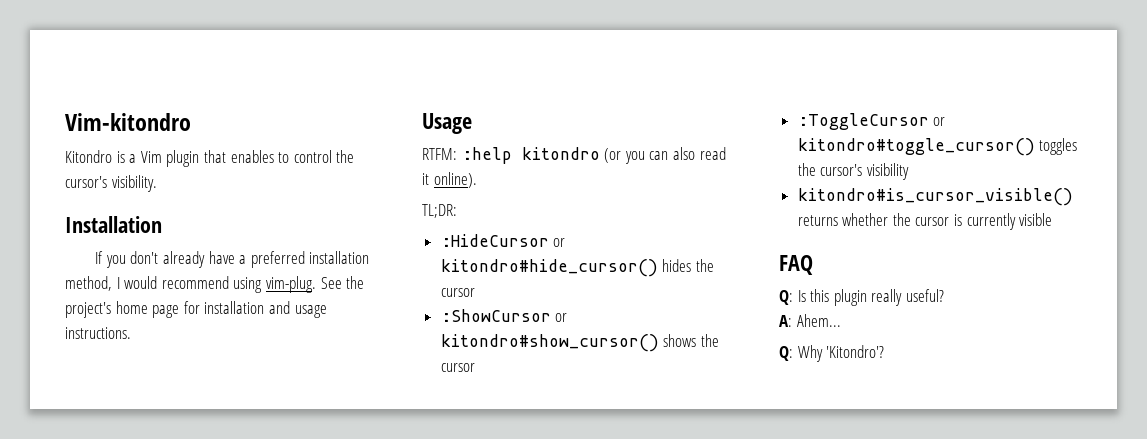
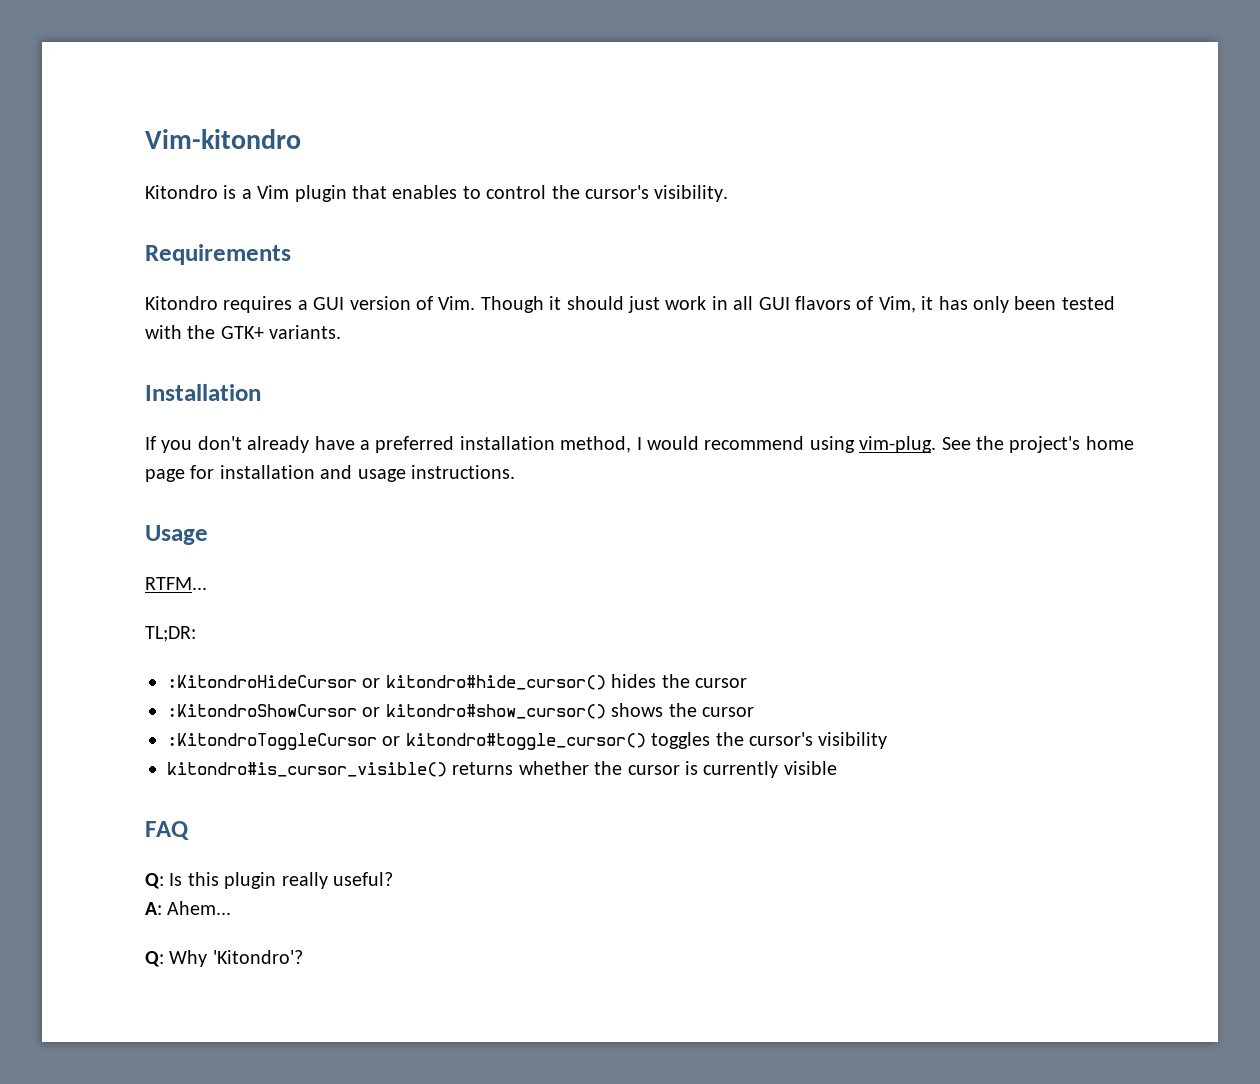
+ Requirements
+ Kitondro requires a GUI version of Vim. Though it should just work in all GUI flavors of Vim, it has only been tested with the GTK+ variants.
- RTFM: :help kitondro (or you can also read it online).
+ RTFM...
- :HideCursor or kitondro#hide_cursor() hides the cursor
+ :KitondroHideCursor or kitondro#hide_cursor() hides the cursor
- :ShowCursor or kitondro#show_cursor() shows the cursor
+ :KitondroShowCursor or kitondro#show_cursor() shows the cursor
- :ToggleCursor or kitondro#toggle_cursor() toggles the cursor's visibility
+ :KitondroToggleCursor or kitondro#toggle_cursor() toggles the cursor's visibility

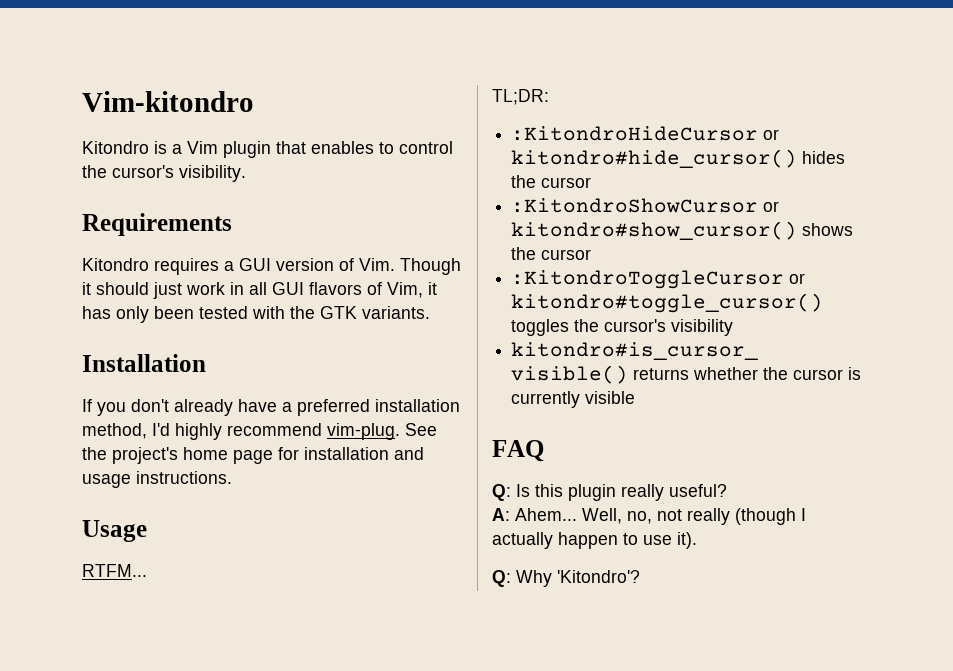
- Kitondro requires a GUI version of Vim. Though it should just work in all GUI flavors of Vim, it has only been tested with the GTK+ variants.
+ Kitondro requires a GUI version of Vim. Though it should just work in all GUI flavors of Vim, it has only been tested with the GTK variants.
- If you don't already have a preferred installation method, I would recommend using vim-plug.
+ If you don't already have a preferred installation method, I'd highly recommend vim-plug.
+ Well, no, not really (though I actually happen to use it).

